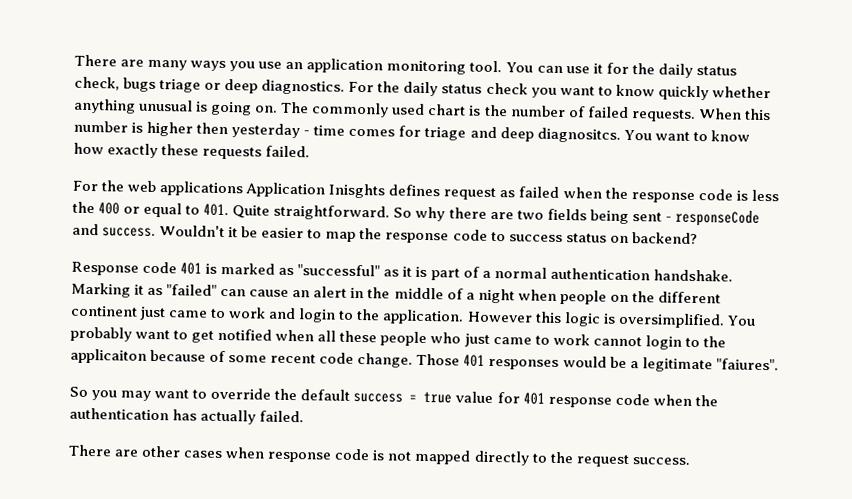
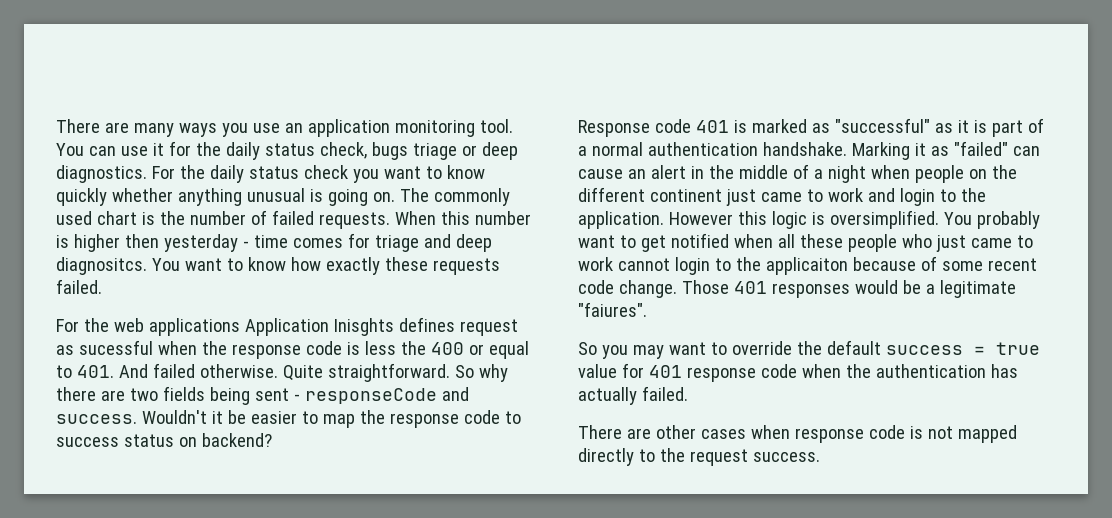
- For the web applications Application Inisghts defines request as failed when the response code is less the 400 or equal to 401. Quite straightforward.
+ For the web applications Application Inisghts defines request as sucessful when the response code is less the 400 or equal to 401. And failed otherwise. Quite straightforward.

